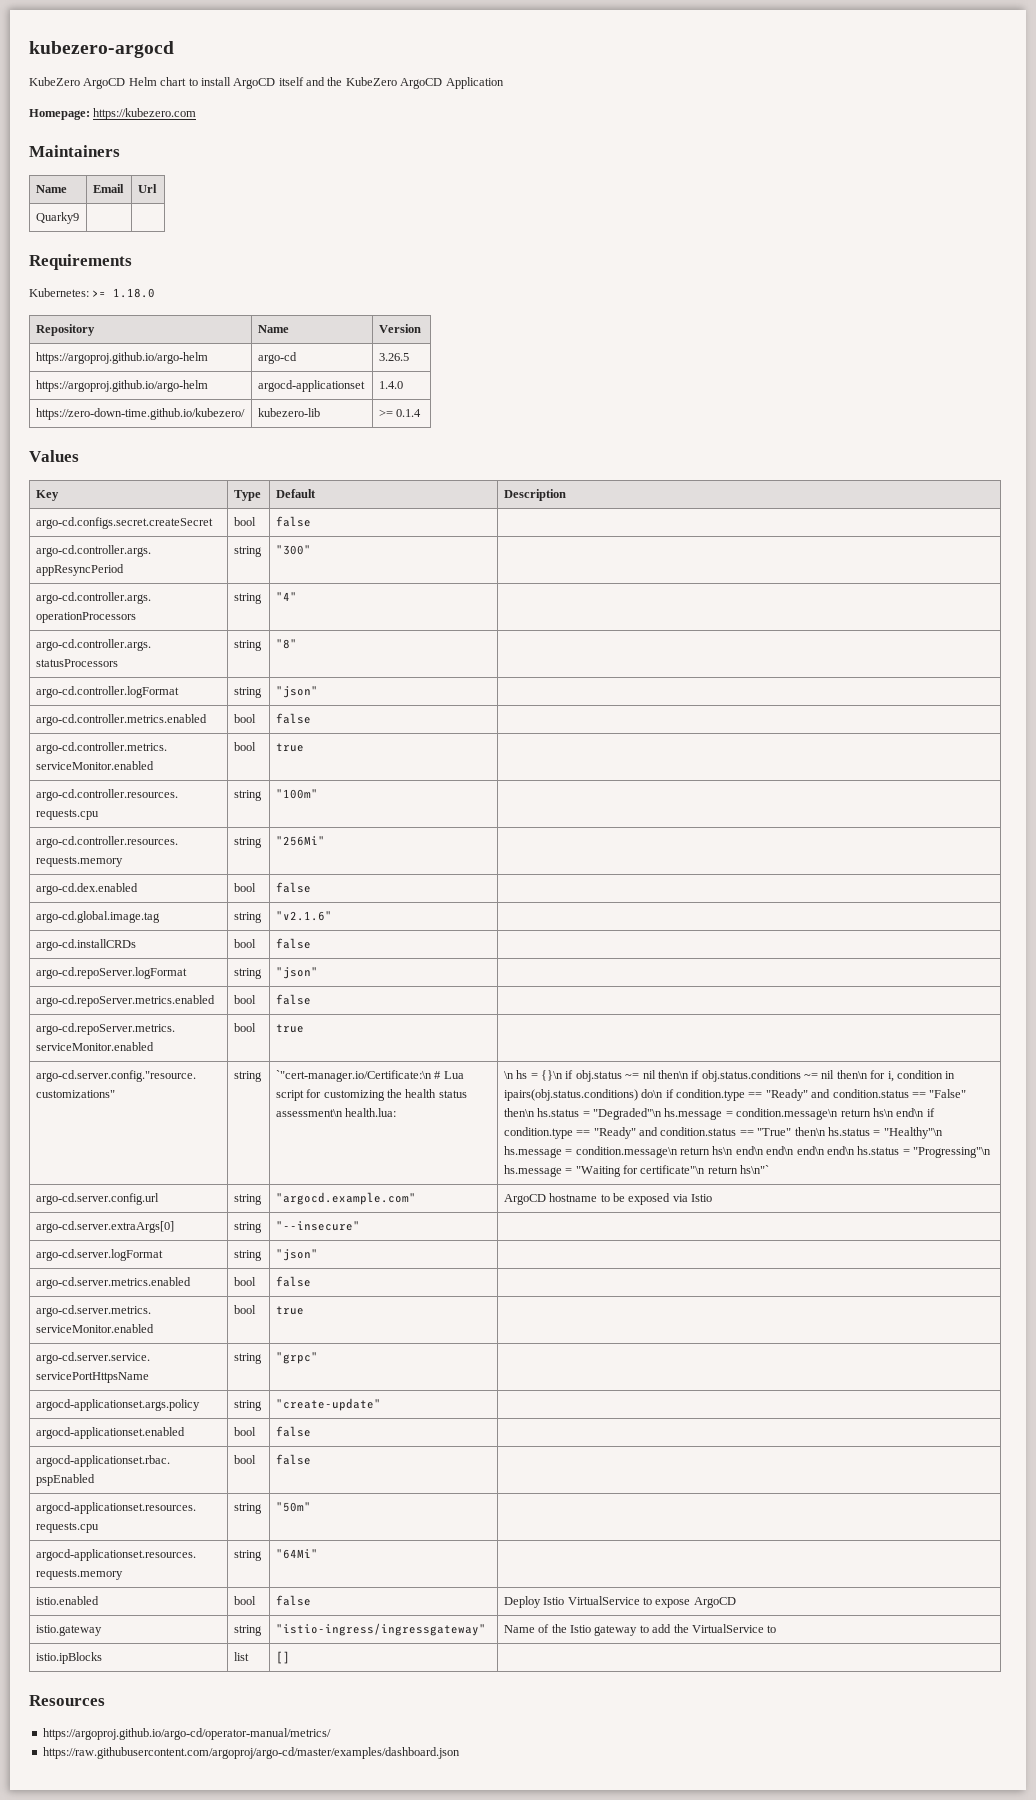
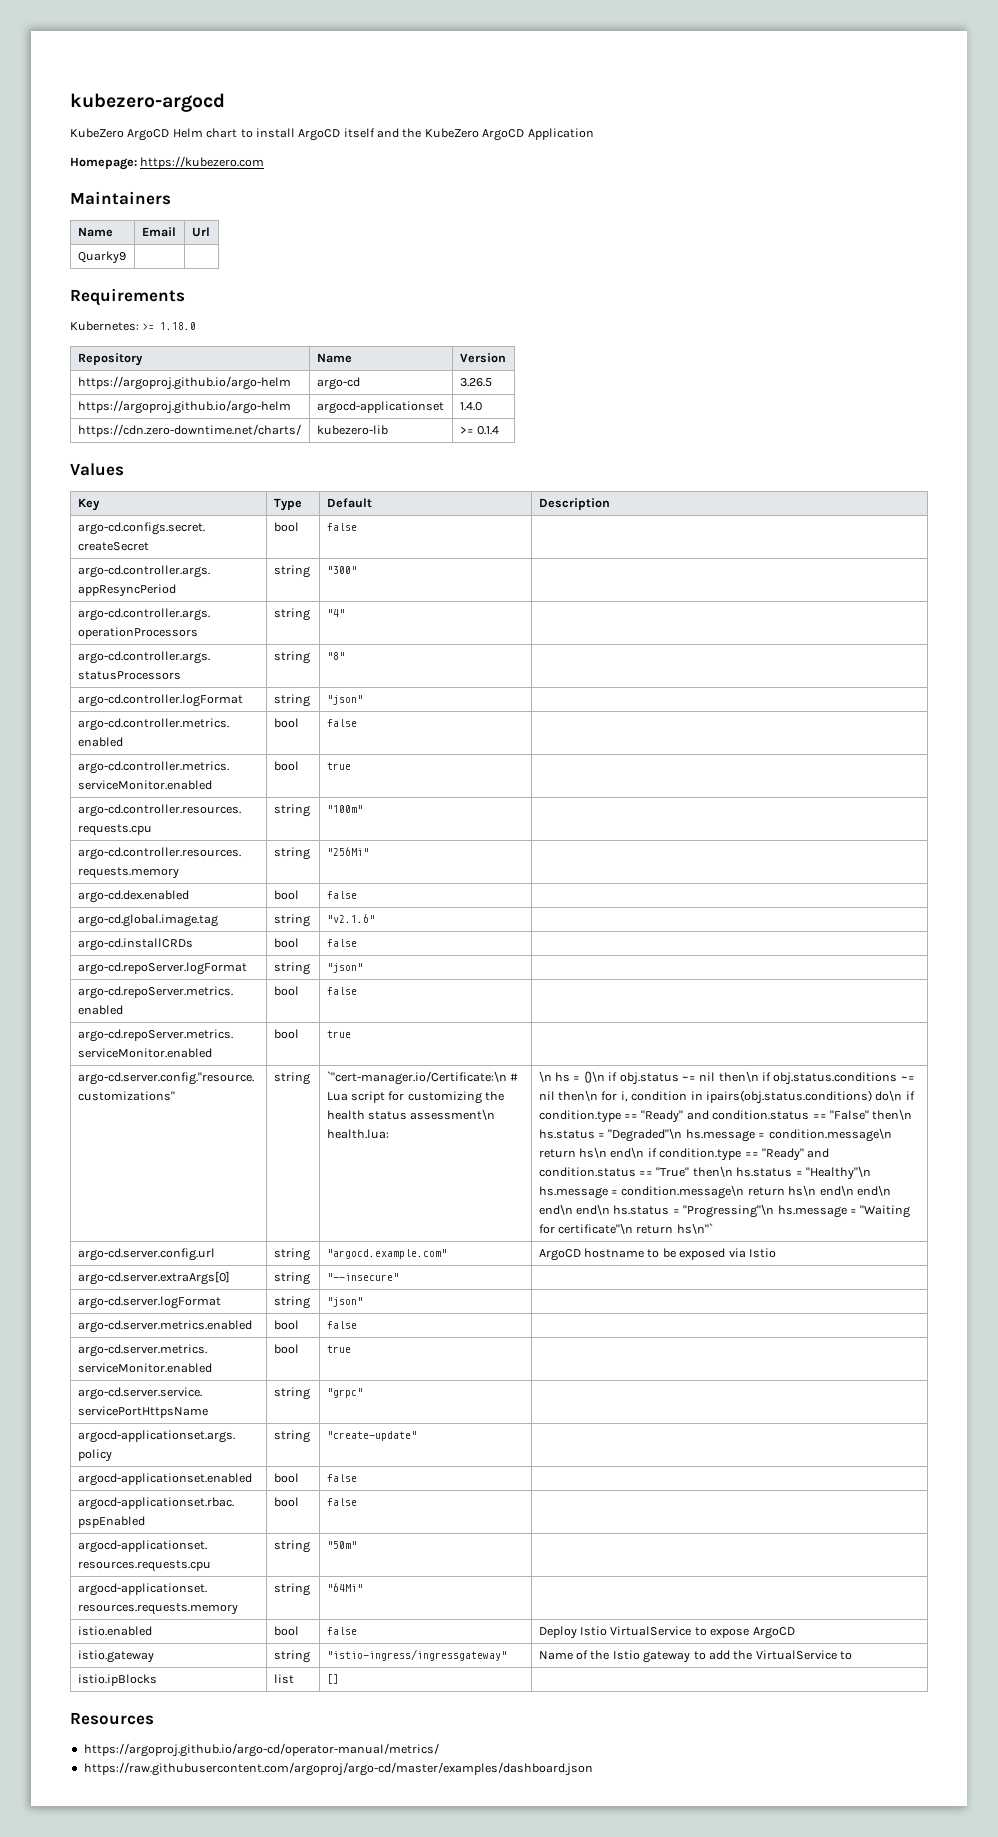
- https://zero-down-time.github.io/kubezero/ | kubezero-lib | >= 0.1.4
+ https://cdn.zero-downtime.net/charts/ | kubezero-lib | >= 0.1.4

